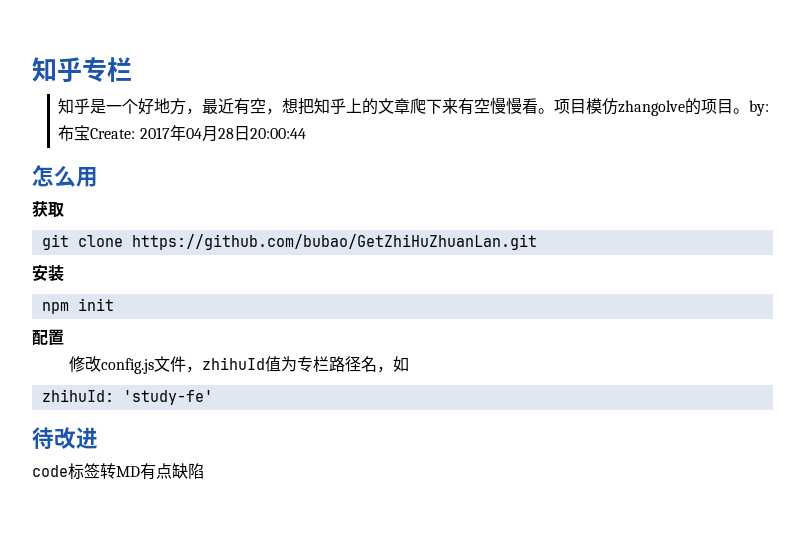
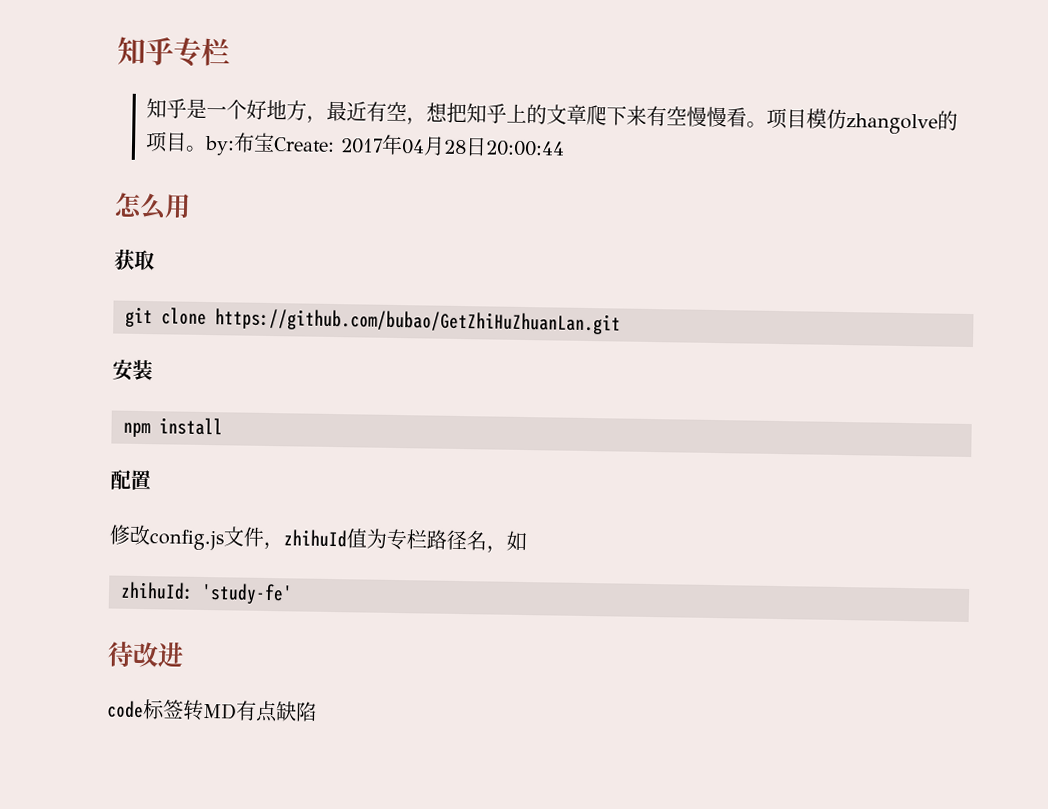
- npm init
+ npm install

